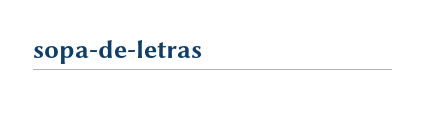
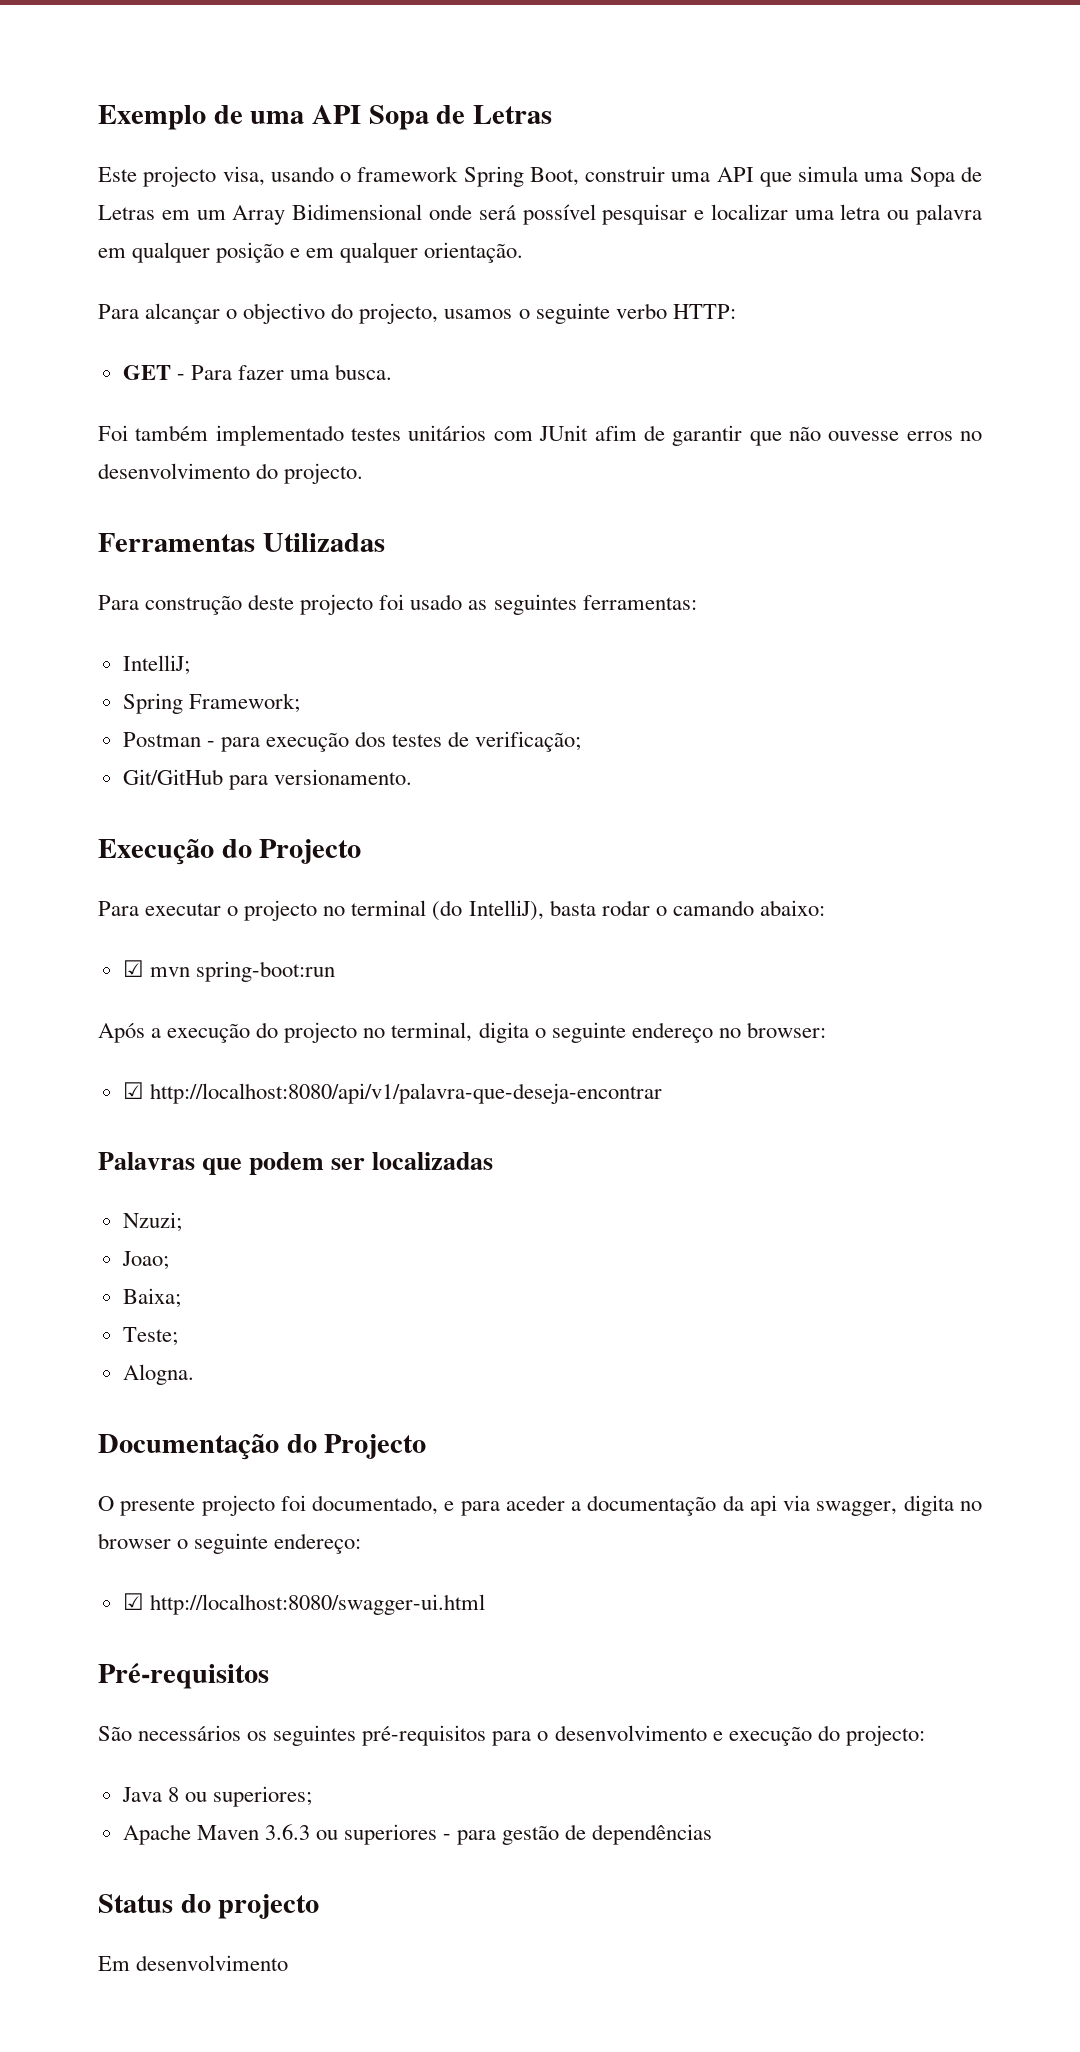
- sopa-de-letras
+ Exemplo de uma API Sopa de Letras
+ Este projecto visa, usando o framework Spring Boot, construir uma API que simula uma Sopa de Letras em um Array Bidimensional onde será possível pesquisar e localizar uma letra ou palavra em qualquer posição e em qualquer orientação.
+ Para alcançar o objectivo do projecto, usamos o seguinte verbo HTTP:
+ GET - Para fazer uma busca.
+ Foi também implementado testes unitários com JUnit afim de garantir que não ouvesse erros no desenvolvimento do projecto.
+ Ferramentas Utilizadas
+ Para construção deste projecto foi usado as seguintes ferramentas:
+ IntelliJ;
+ Spring Framework;
+ Postman - para execução dos testes de verificação;
+ Git/GitHub para versionamento.
+ Execução do Projecto
+ Para executar o projecto no terminal (do IntelliJ), basta rodar o camando abaixo:
+ ☑ mvn spring-boot:run
+ Após a execução do projecto no terminal, digita o seguinte endereço no browser:
+ ☑ http://localhost:8080/api/v1/palavra-que-deseja-encontrar
+ Palavras que podem ser localizadas
+ Nzuzi;
+ Joao;
+ Baixa;
+ Teste;
+ Alogna.
+ Documentação do Projecto
+ O presente projecto foi documentado, e para aceder a documentação da api via swagger, digita no browser o seguinte endereço:
+ ☑ http://localhost:8080/swagger-ui.html
+ Pré-requisitos
+ São necessários os seguintes pré-requisitos para o desenvolvimento e execução do projecto:
+ Java 8 ou superiores;
+ Apache Maven 3.6.3 ou superiores - para gestão de dependências
+ Status do projecto
+ Em desenvolvimento

